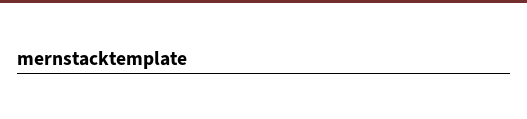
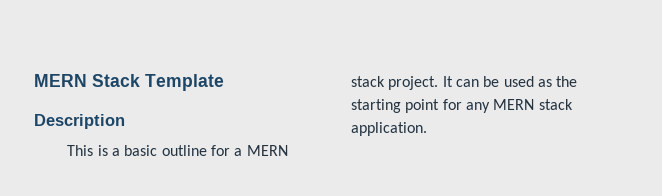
- mernstacktemplate
+ MERN Stack Template
+ Description
+ This is a basic outline for a MERN stack project. It can be used as the starting point for any MERN stack application.

